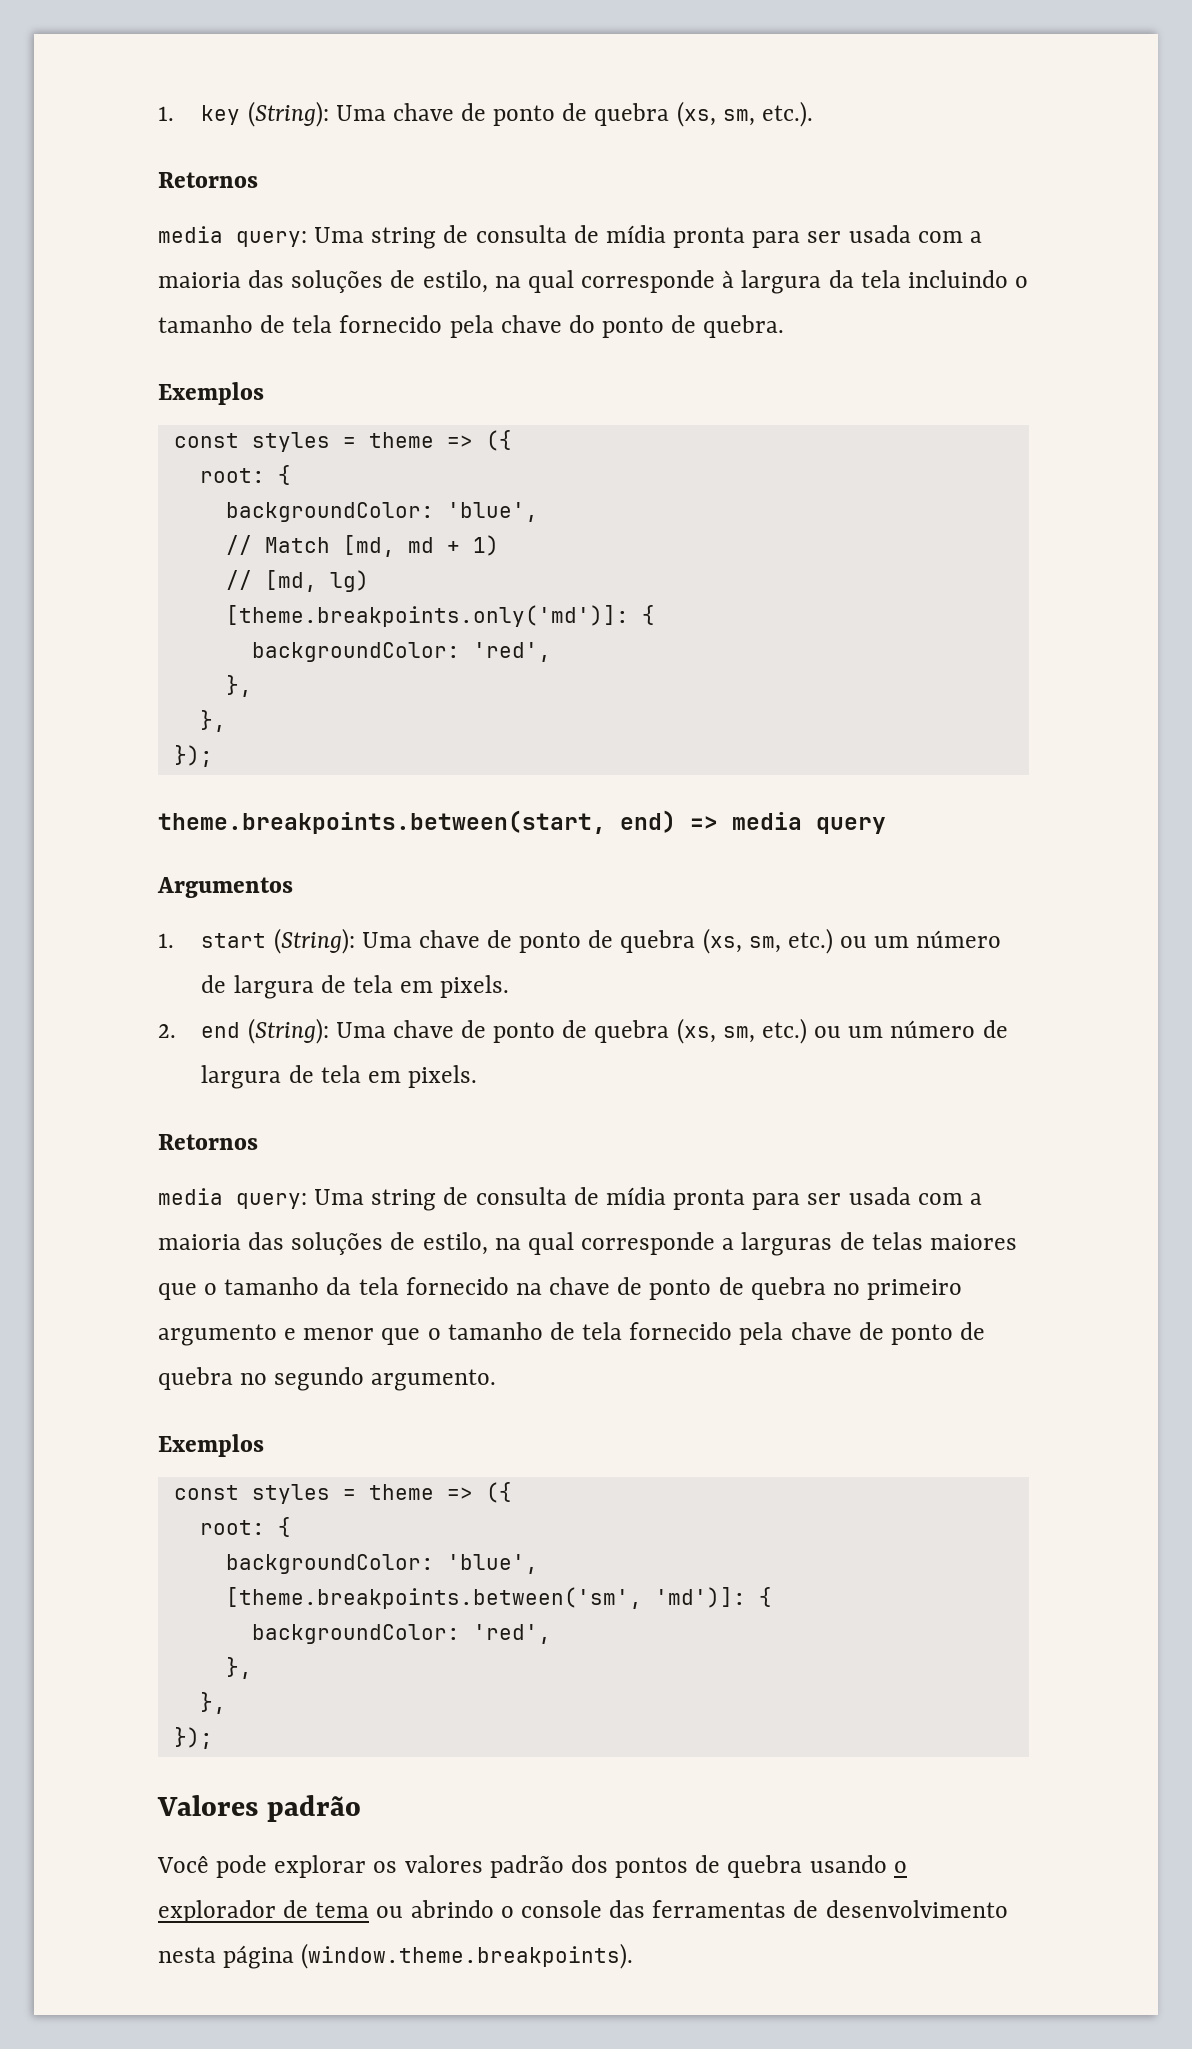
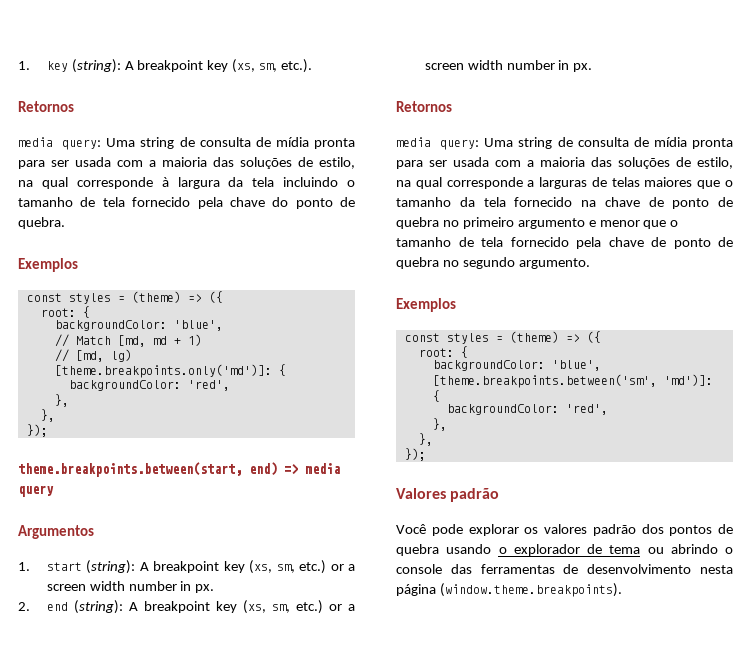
- 1. key (String): Uma chave de ponto de quebra (xs, sm, etc.).
+ 1. key (string): A breakpoint key (xs, sm, etc.).
  media query: Uma string de consulta de mídia pronta para ser usada com a maioria das soluções de estilo, na qual corresponde à largura da tela incluindo o tamanho de tela fornecido pela chave do ponto de quebra.
  Exemplos
- const styles = theme => ({
+ const styles = (theme) => ({
- 1. start (String): Uma chave de ponto de quebra (xs, sm, etc.) ou um número de largura de tela em pixels.
- 2. end (String): Uma chave de ponto de quebra (xs, sm, etc.) ou um número de largura de tela em pixels.
+ 1. start (string): A breakpoint key (xs, sm, etc.) or a screen width number in px.
+ 2. end (string): A breakpoint key (xs, sm, etc.) or a screen width number in px.
  Uma string de consulta de mídia pronta para ser usada com a maioria das soluções de estilo, na qual corresponde a larguras de telas maiores que o tamanho da tela fornecido na chave de ponto de quebra no primeiro argumento e menor que o tamanho de tela fornecido pela chave de ponto de quebra no segundo argumento.
  Exemplos
- const styles = theme => ({
+ const styles = (theme) => ({

